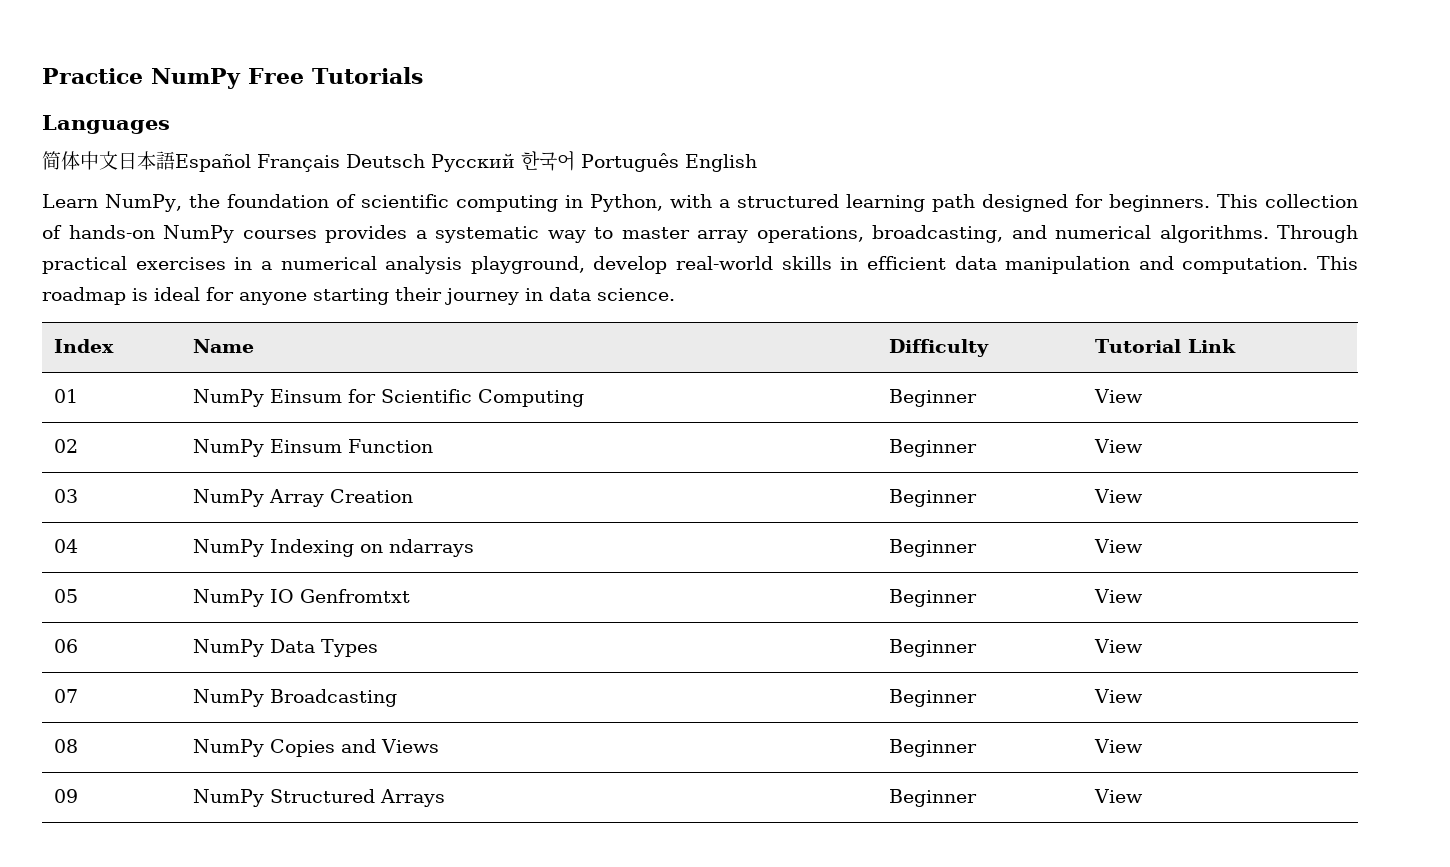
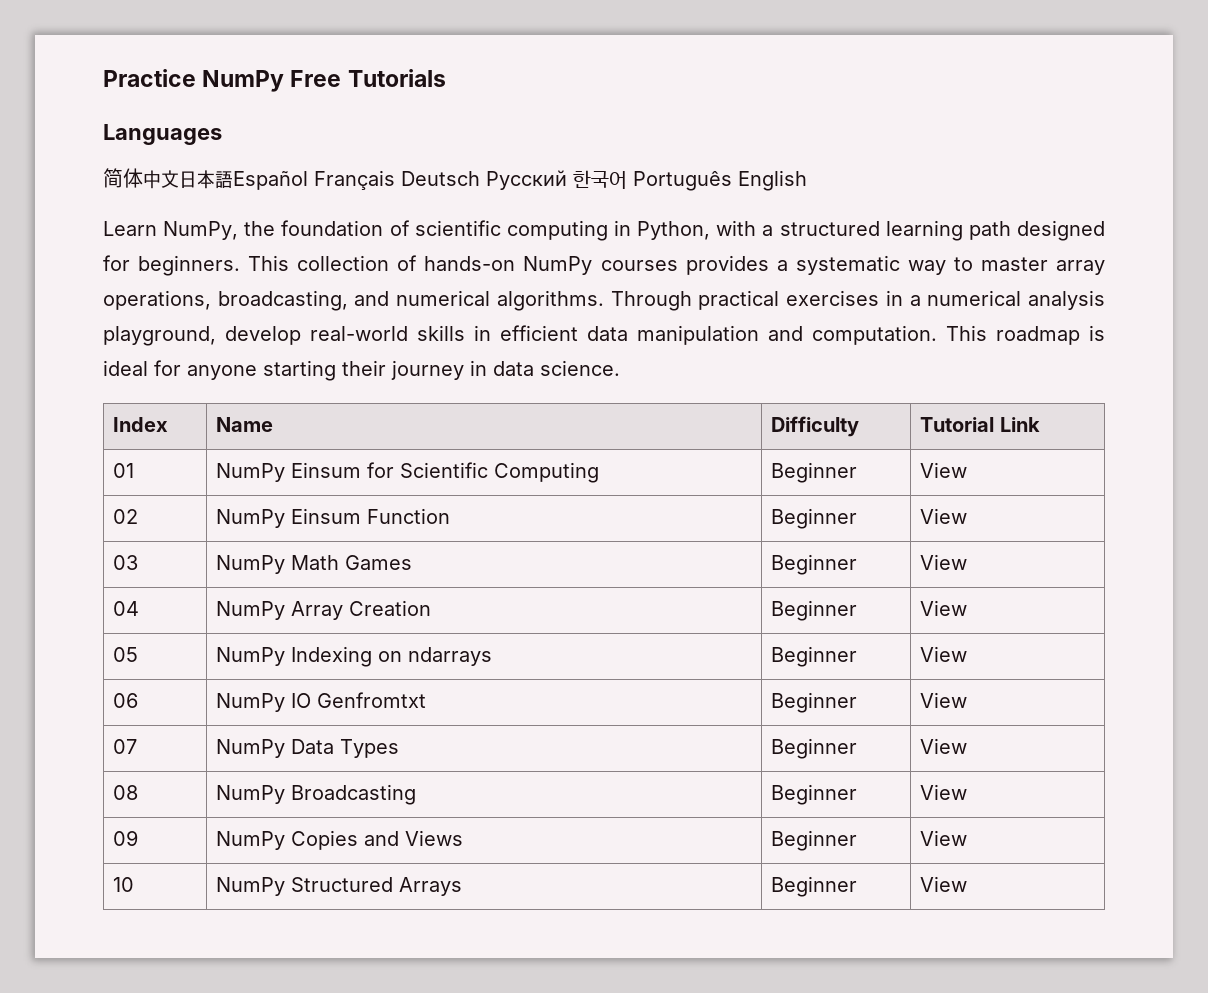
- 03 | NumPy Array Creation | Beginner | View
+ 03 | NumPy Math Games | Beginner | View
+ 04 | NumPy Array Creation | Beginner | View
- 04 | NumPy Indexing on ndarrays | Beginner | View
+ 05 | NumPy Indexing on ndarrays | Beginner | View
- 05 | NumPy IO Genfromtxt | Beginner | View
+ 06 | NumPy IO Genfromtxt | Beginner | View
- 06 | NumPy Data Types | Beginner | View
+ 07 | NumPy Data Types | Beginner | View
- 07 | NumPy Broadcasting | Beginner | View
+ 08 | NumPy Broadcasting | Beginner | View
- 08 | NumPy Copies and Views | Beginner | View
+ 09 | NumPy Copies and Views | Beginner | View
- 09 | NumPy Structured Arrays | Beginner | View
+ 10 | NumPy Structured Arrays | Beginner | View

